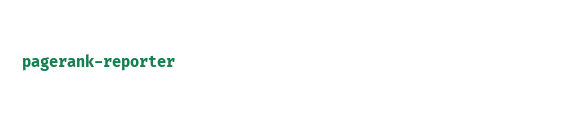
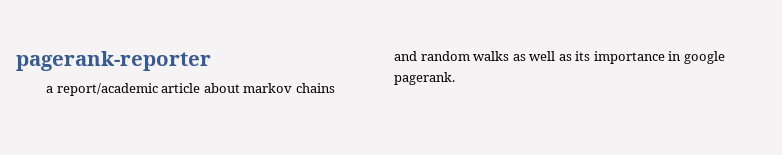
+ a report/academic article about markov chains and random walks as well as its importance in google pagerank.

